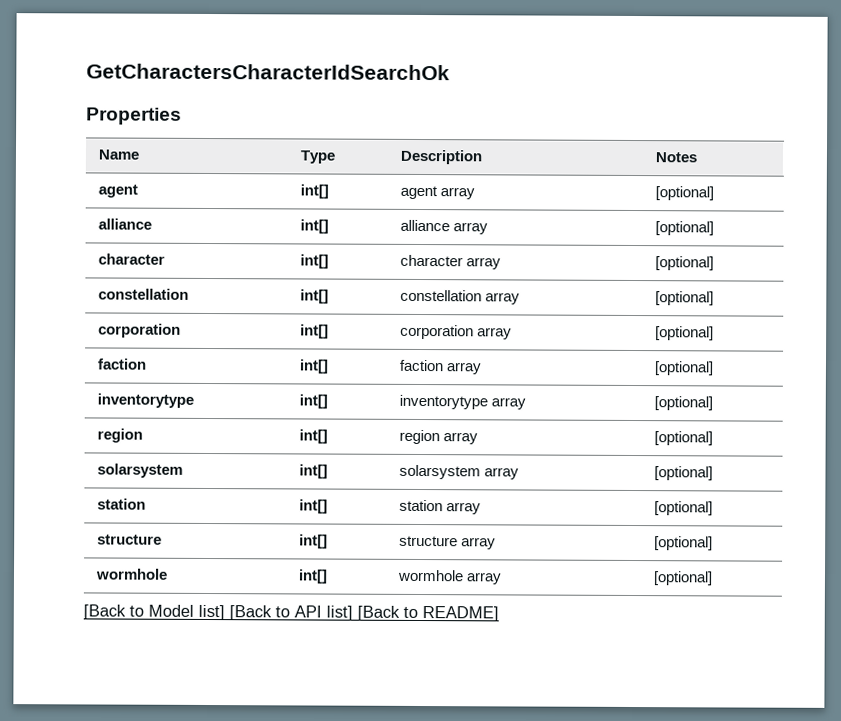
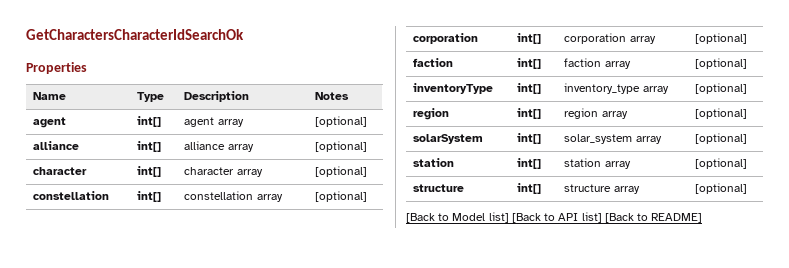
- inventorytype | int[] | inventorytype array | [optional]
+ inventoryType | int[] | inventory_type array | [optional]
- solarsystem | int[] | solarsystem array | [optional]
+ solarSystem | int[] | solar_system array | [optional]
- wormhole | int[] | wormhole array | [optional]

